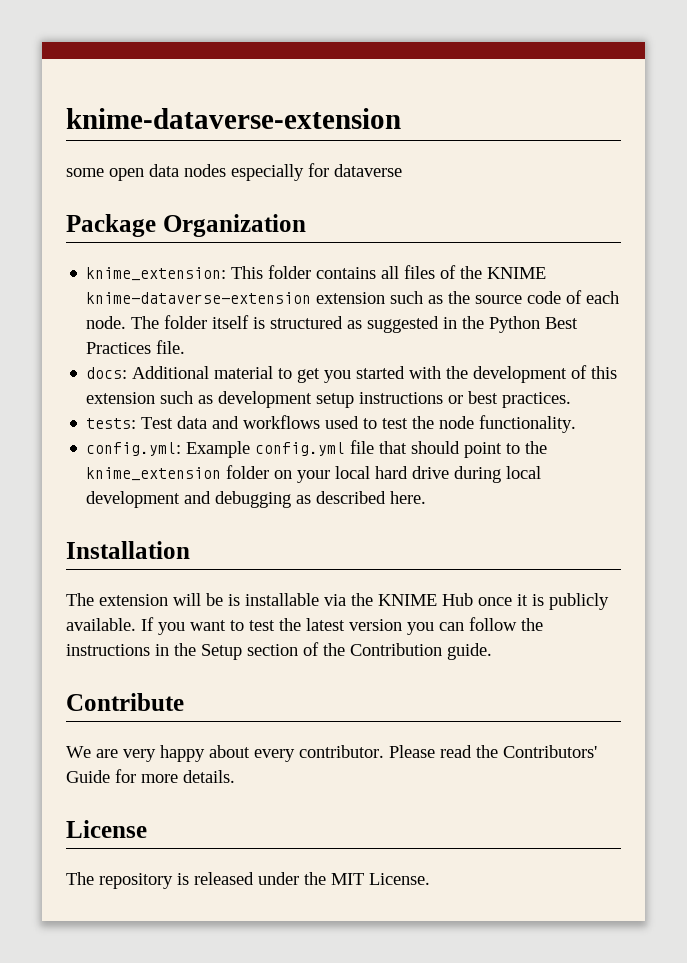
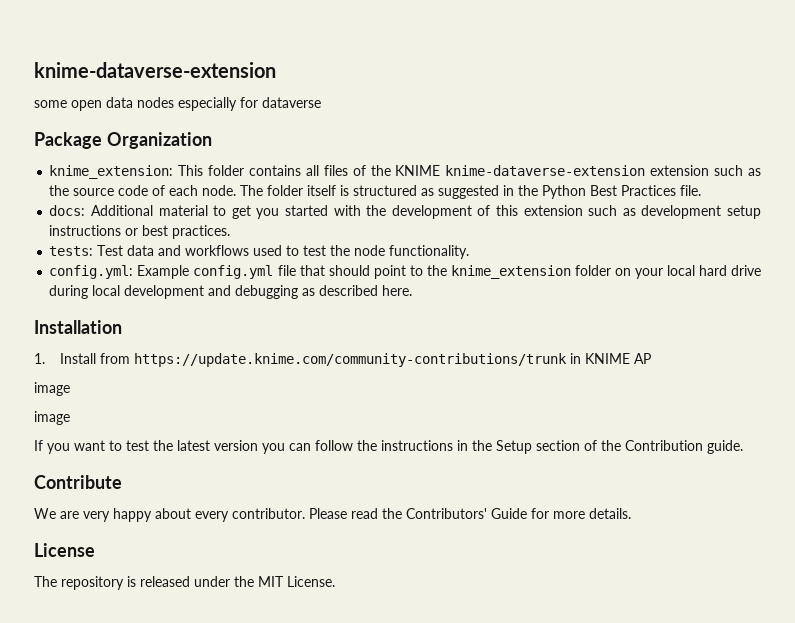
- The extension will be is installable via the KNIME Hub once it is publicly available. If you want to test the latest version you can follow the instructions in the Setup section of the Contribution guide.
+ 1. Install from https://update.knime.com/community-contributions/trunk in KNIME AP
+ image
+ image
+ If you want to test the latest version you can follow the instructions in the Setup section of the Contribution guide.

